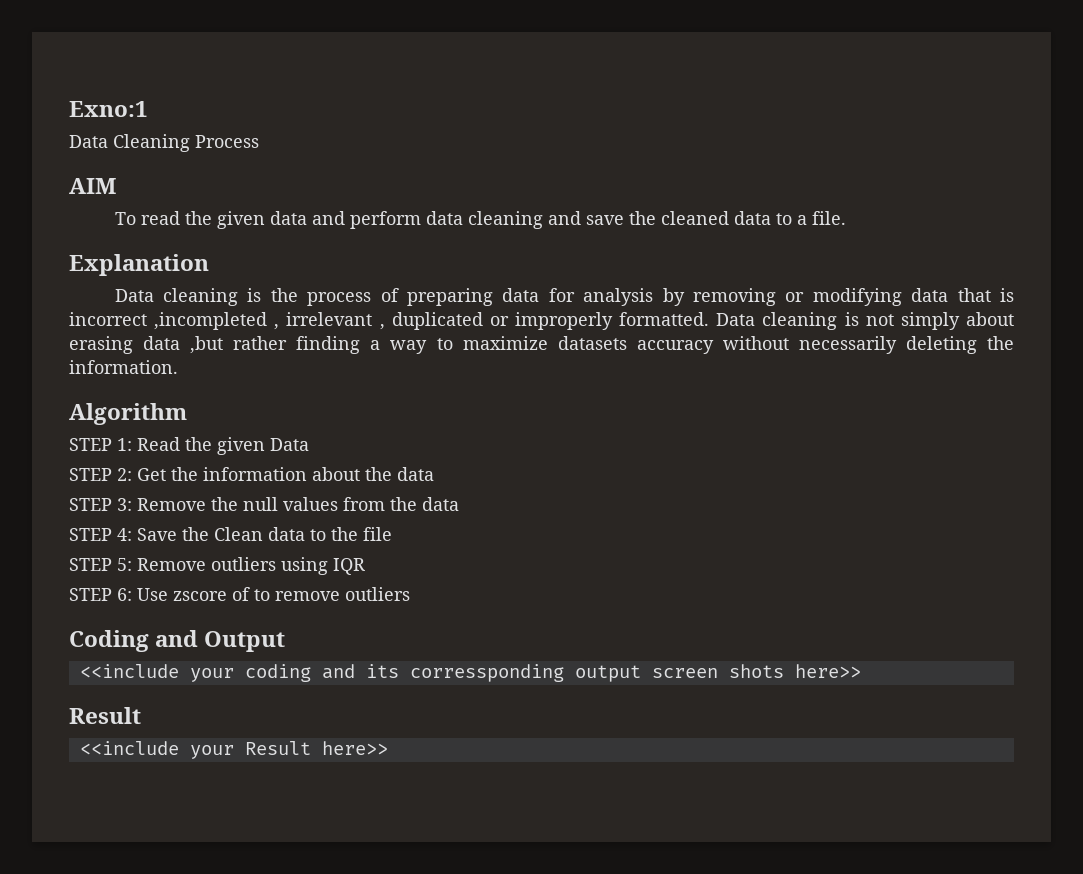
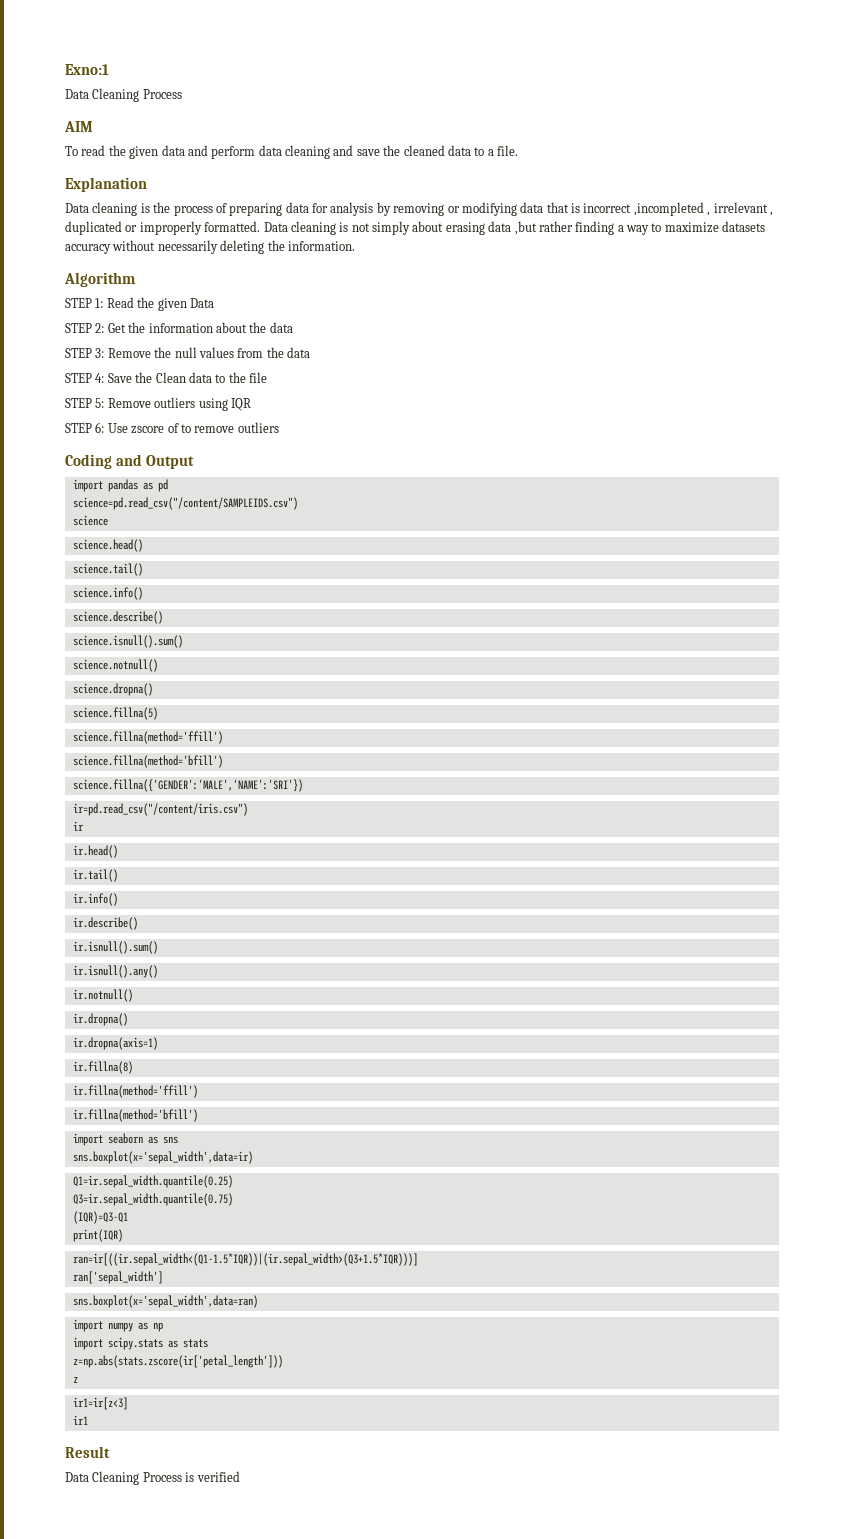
- <<include your coding and its corressponding output screen shots here>>
+ import pandas as pd
+ science=pd.read_csv("/content/SAMPLEIDS.csv")
+ science
+ science.head()
+ science.tail()
+ science.info()
+ science.describe()
+ science.isnull().sum()
+ science.notnull()
+ science.dropna()
+ science.fillna(5)
+ science.fillna(method='ffill')
+ science.fillna(method='bfill')
+ science.fillna({'GENDER':'MALE','NAME':'SRI'})
+ ir=pd.read_csv("/content/iris.csv")
+ ir
+ ir.head()
+ ir.tail()
+ ir.info()
+ ir.describe()
+ ir.isnull().sum()
+ ir.isnull().any()
+ ir.notnull()
+ ir.dropna()
+ ir.dropna(axis=1)
+ ir.fillna(8)
+ ir.fillna(method='ffill')
+ ir.fillna(method='bfill')
+ import seaborn as sns
+ sns.boxplot(x='sepal_width',data=ir)
+ Q1=ir.sepal_width.quantile(0.25)
+ Q3=ir.sepal_width.quantile(0.75)
+ (IQR)=Q3-Q1
+ print(IQR)
+ ran=ir[((ir.sepal_width<(Q1-1.5*IQR))|(ir.sepal_width>(Q3+1.5*IQR)))]
+ ran['sepal_width']
+ sns.boxplot(x='sepal_width',data=ran)
+ import numpy as np
+ import scipy.stats as stats
+ z=np.abs(stats.zscore(ir['petal_length']))
+ z
+ ir1=ir[z<3]
+ ir1
  Result
- <<include your Result here>>
+ Data Cleaning Process is verified

